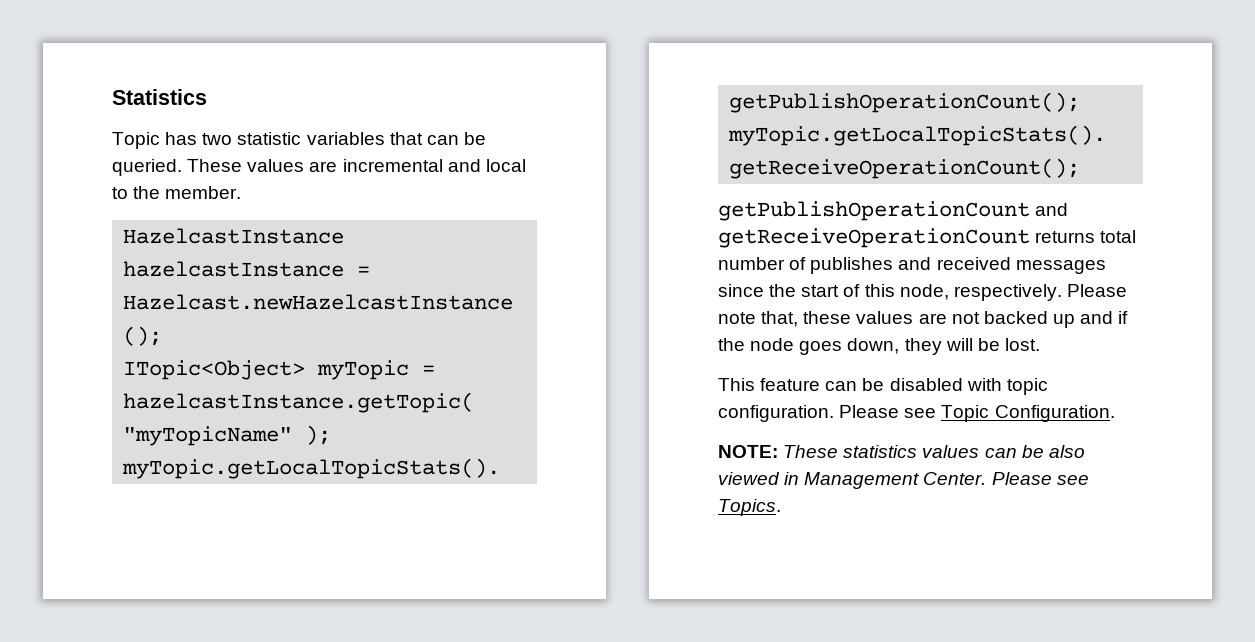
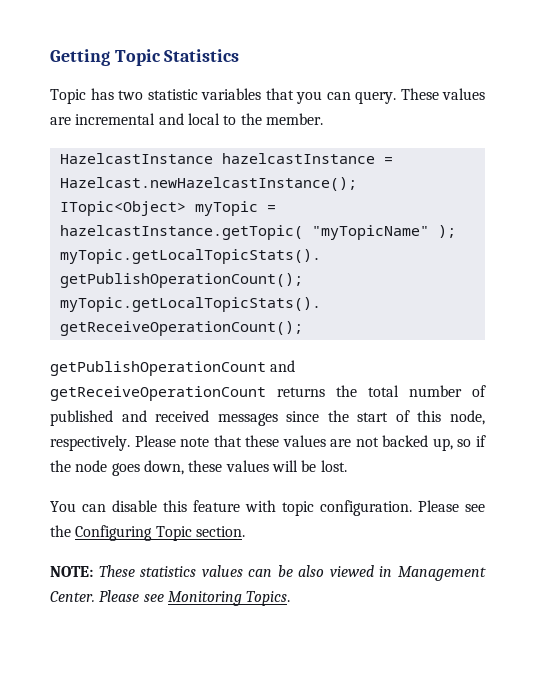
- Statistics
+ Getting Topic Statistics
- Topic has two statistic variables that can be queried.
+ Topic has two statistic variables that you can query.
- getPublishOperationCount and getReceiveOperationCount returns total number of publishes and received messages since the start of this node, respectively.
+ getPublishOperationCount and getReceiveOperationCount returns the total number of published and received messages since the start of this node, respectively.
- Please note that, these values are not backed up and if the node goes down, they will be lost.
+ Please note that these values are not backed up, so if the node goes down, these values will be lost.
- This feature can be disabled with topic configuration.
+ You can disable this feature with topic configuration.
- Please see Topic Configuration.
+ Please see the Configuring Topic section.
- Please see Topics.
+ Please see Monitoring Topics.

